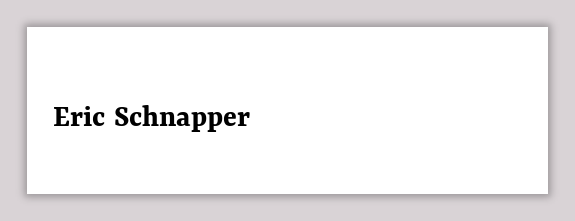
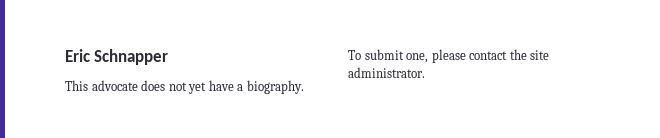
+ This advocate does not yet have a biography. To submit one, please contact the site administrator.

